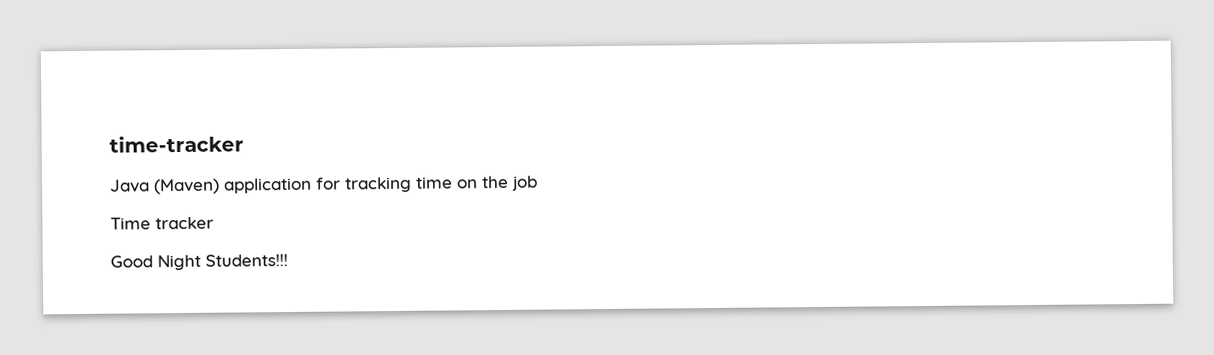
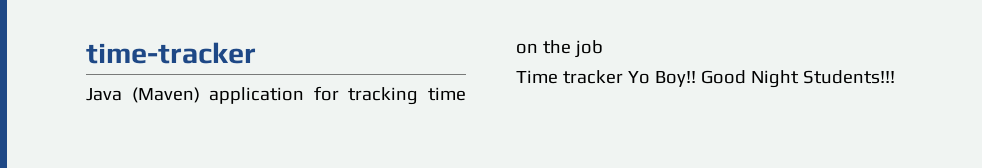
- Time tracker
- Good Night Students!!!
+ Time tracker Yo Boy!! Good Night Students!!!

